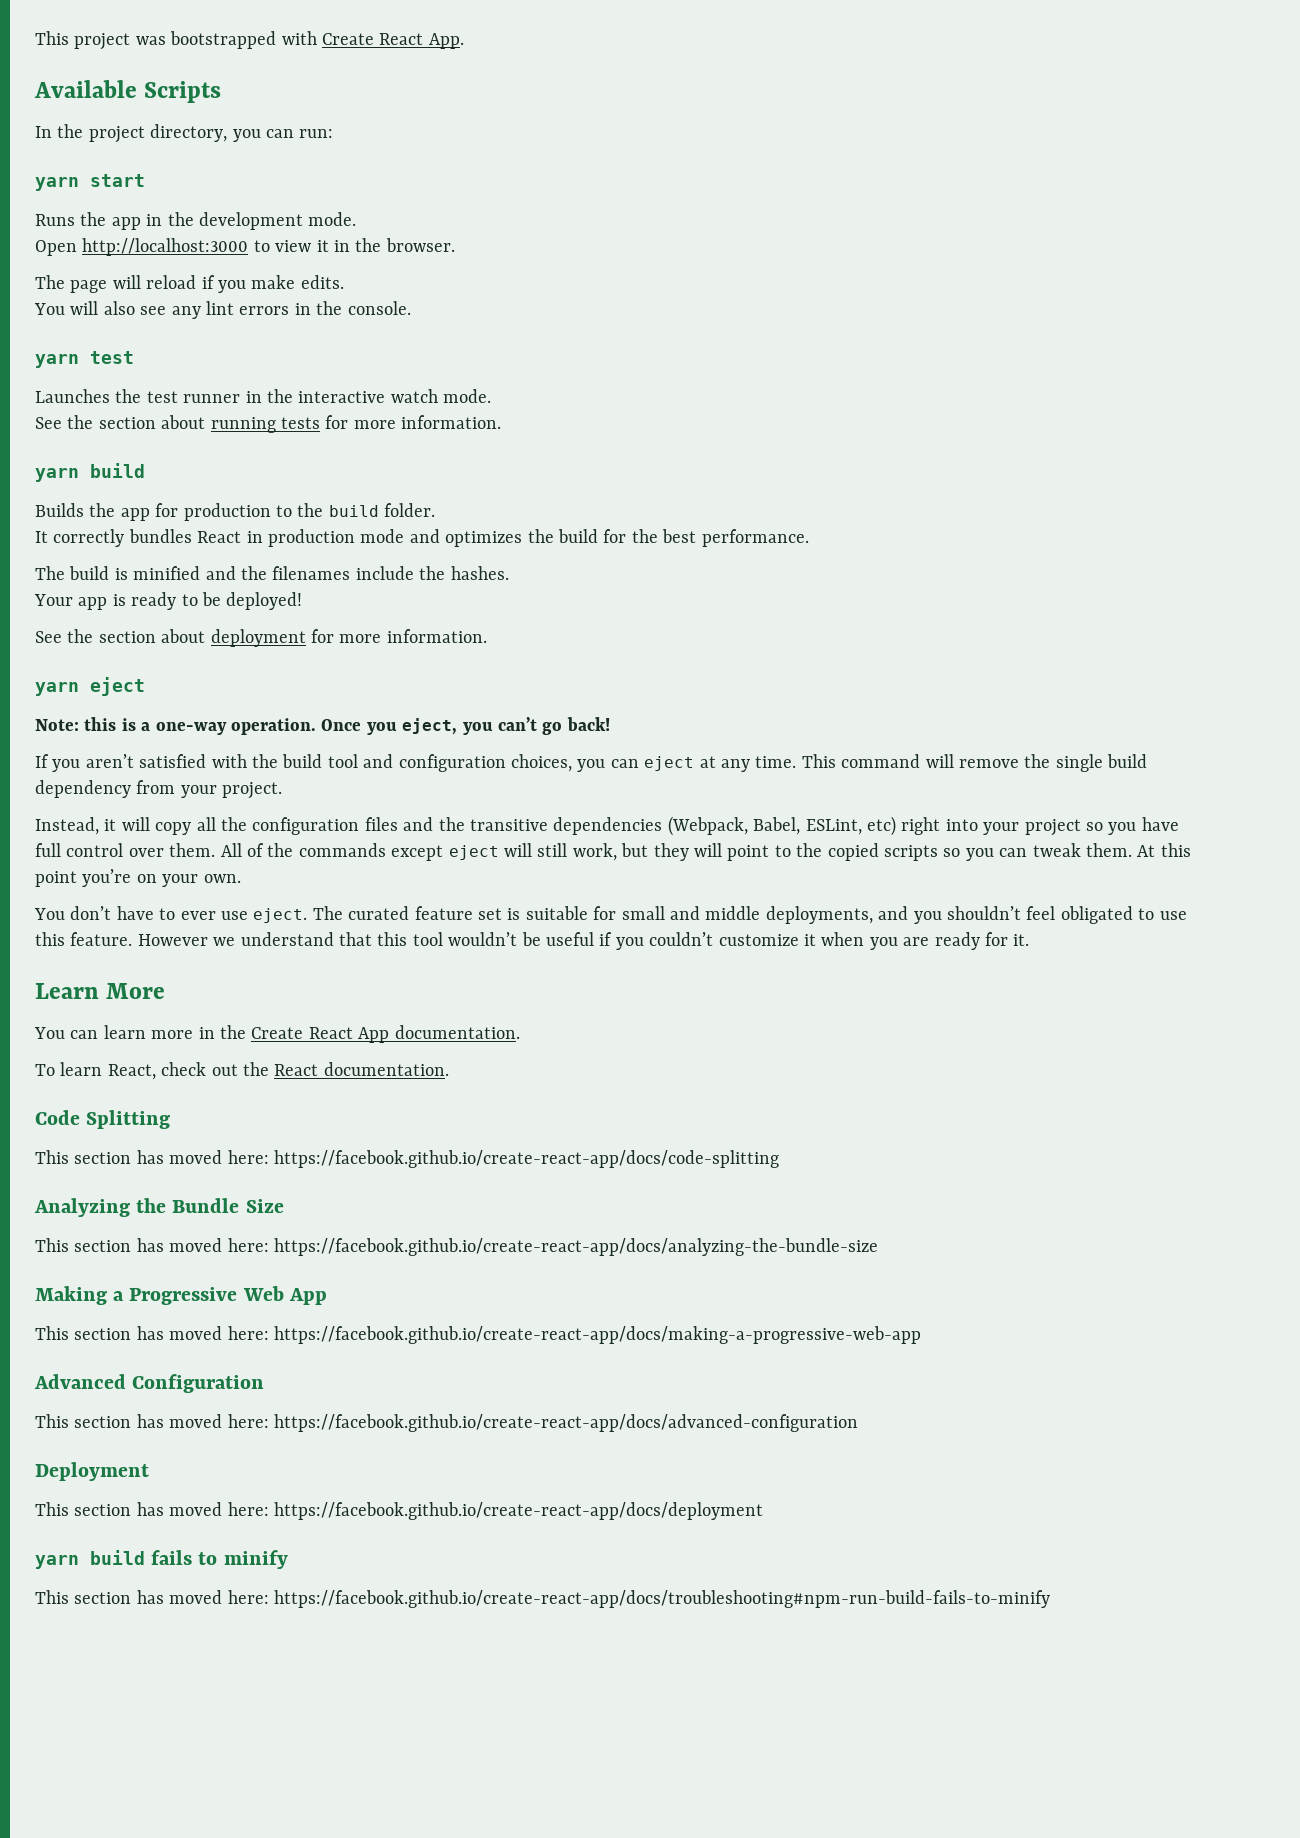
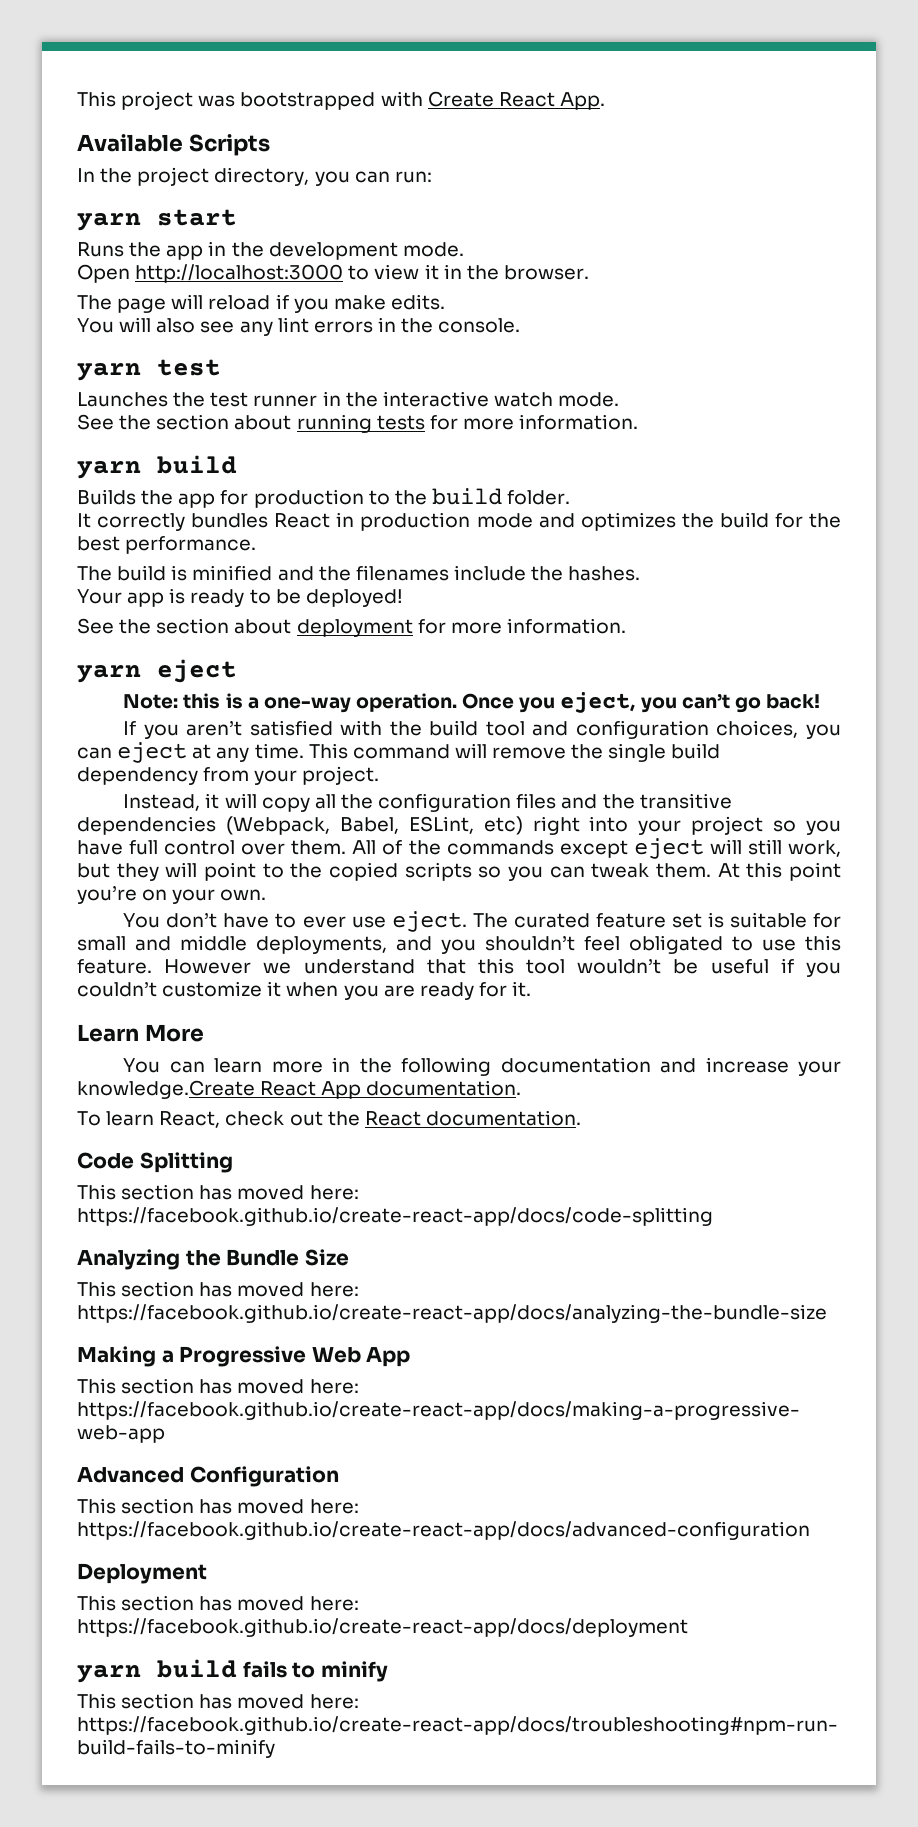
- You can learn more in the Create React App documentation.
+ You can learn more in the following documentation and increase your knowledge.Create React App documentation.

